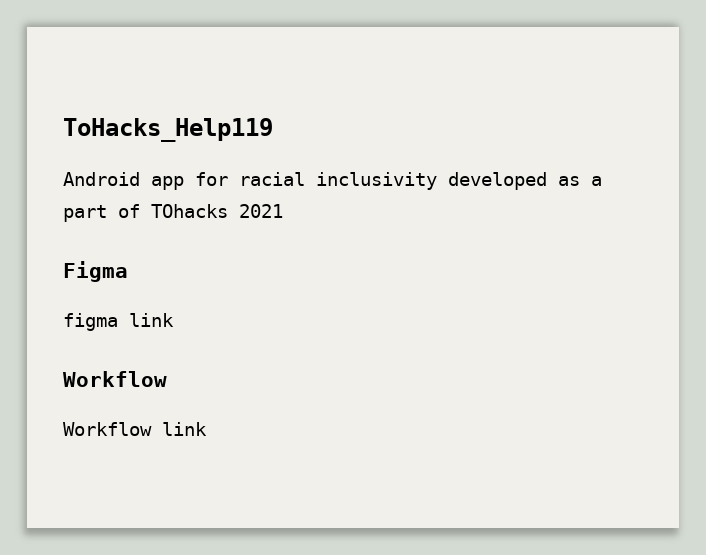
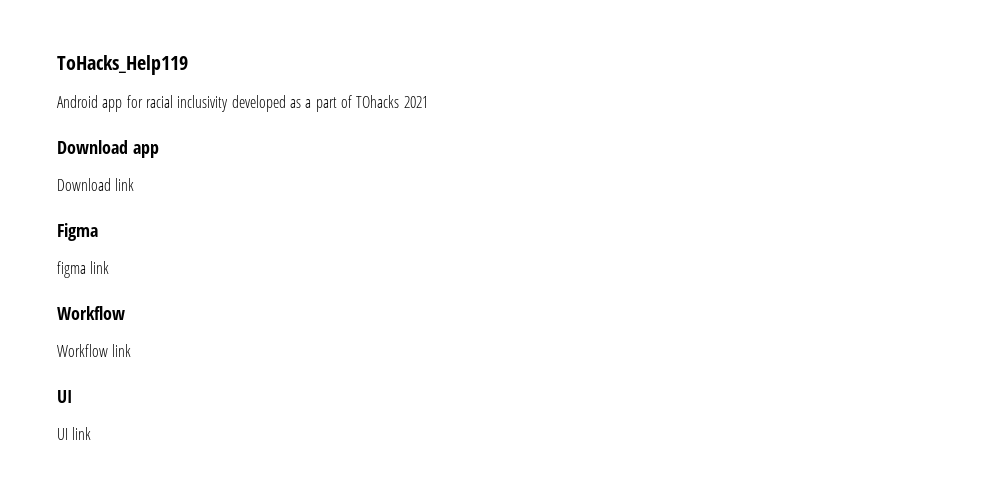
+ Download app
+ Download link
  Workflow link
+ UI
+ UI link

